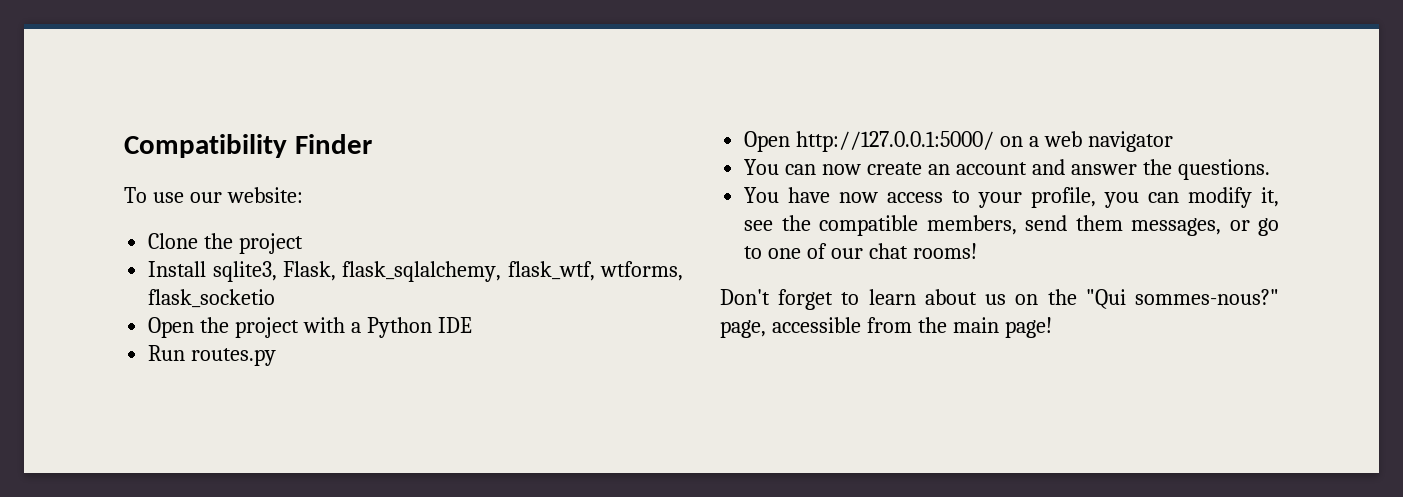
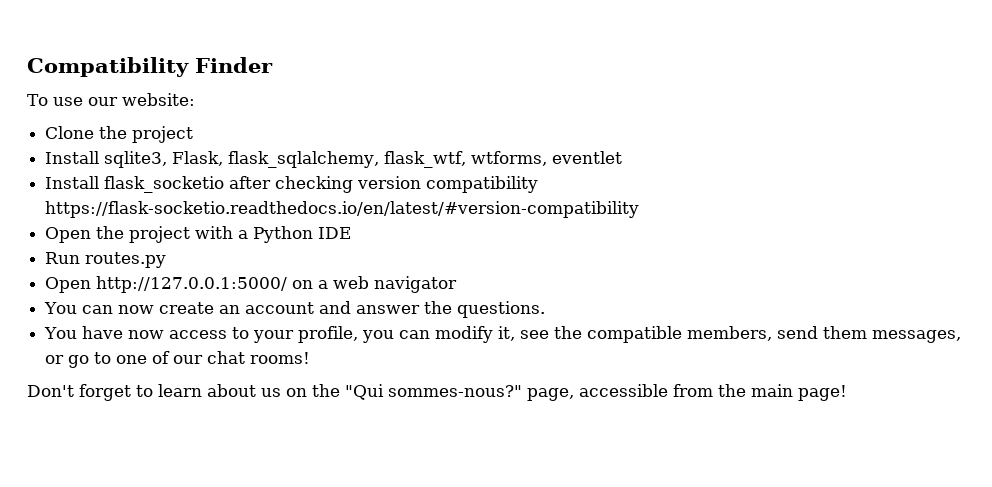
- Install sqlite3, Flask, flask_sqlalchemy, flask_wtf, wtforms, flask_socketio
+ Install sqlite3, Flask, flask_sqlalchemy, flask_wtf, wtforms, eventlet
+ Install flask_socketio after checking version compatibility https://flask-socketio.readthedocs.io/en/latest/#version-compatibility

